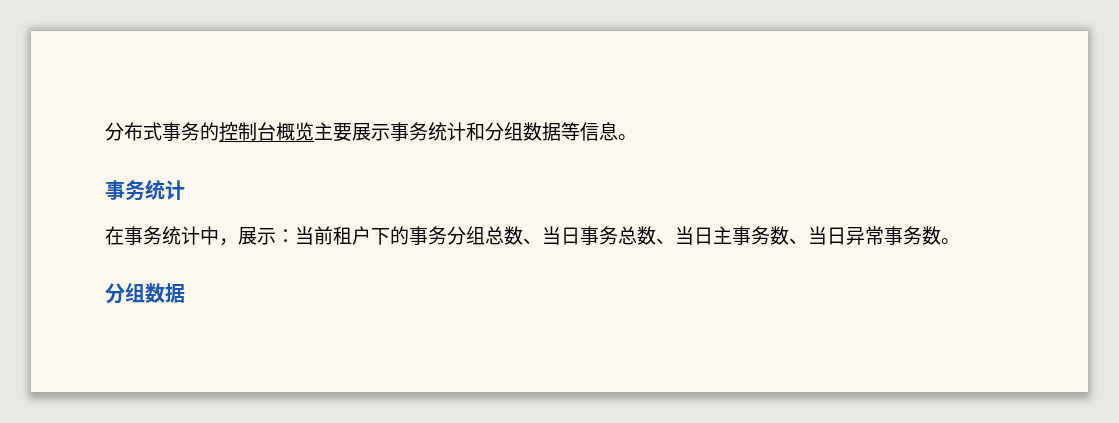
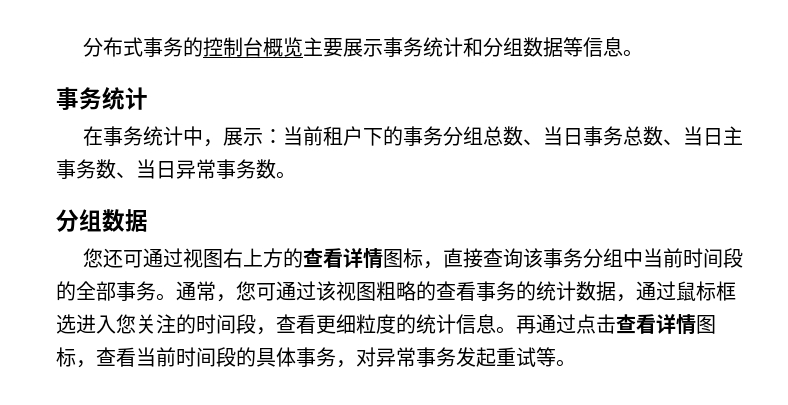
+ 您还可通过视图右上方的查看详情图标，直接查询该事务分组中当前时间段的全部事务。通常，您可通过该视图粗略的查看事务的统计数据，通过鼠标框选进入您关注的时间段，查看更细粒度的统计信息。再通过点击查看详情图标，查看当前时间段的具体事务，对异常事务发起重试等。

